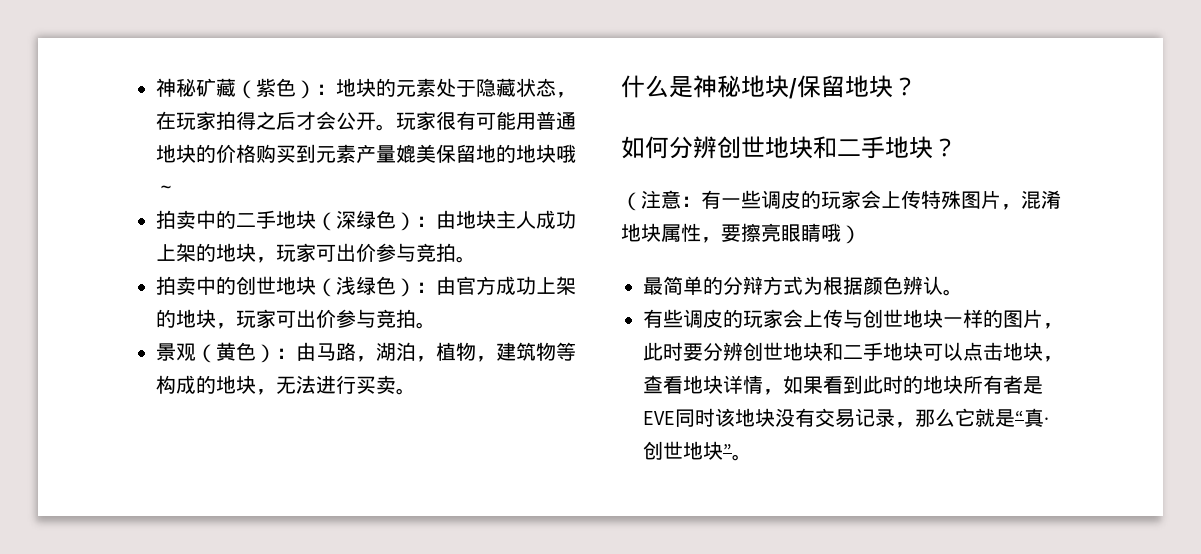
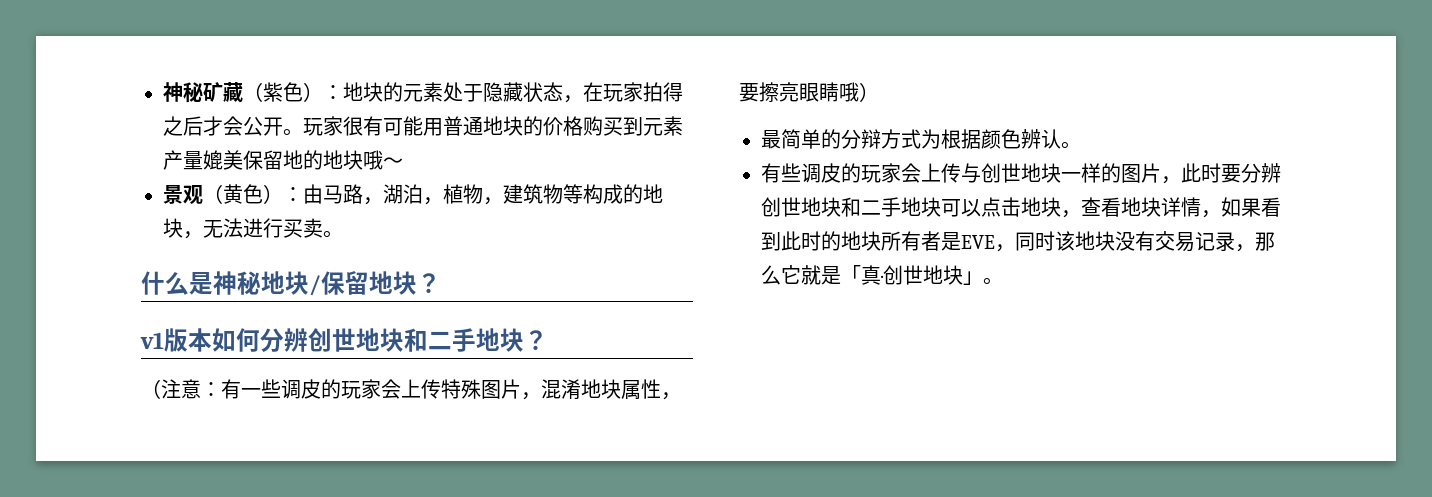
- 拍卖中的二手地块（深绿色）：由地块主人成功上架的地块，玩家可出价参与竞拍。
- 拍卖中的创世地块（浅绿色）：由官方成功上架的地块，玩家可出价参与竞拍。
- 如何分辨创世地块和二手地块？
+ v1版本如何分辨创世地块和二手地块？
- 有些调皮的玩家会上传与创世地块一样的图片，此时要分辨创世地块和二手地块可以点击地块，查看地块详情，如果看到此时的地块所有者是EVE同时该地块没有交易记录，那么它就是“真·创世地块”。
+ 有些调皮的玩家会上传与创世地块一样的图片，此时要分辨创世地块和二手地块可以点击地块，查看地块详情，如果看到此时的地块所有者是EVE，同时该地块没有交易记录，那么它就是「真·创世地块」。

